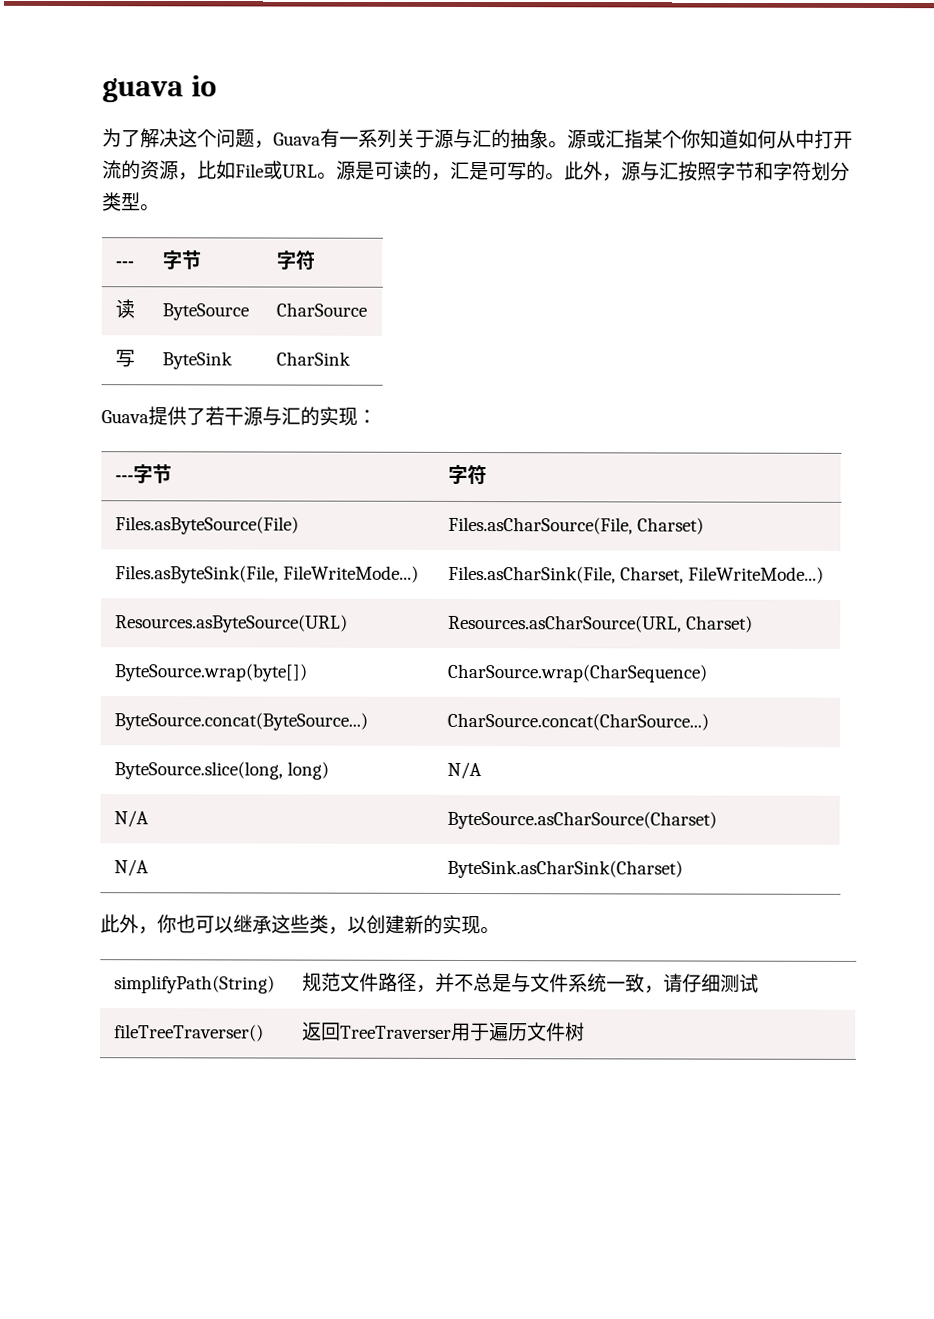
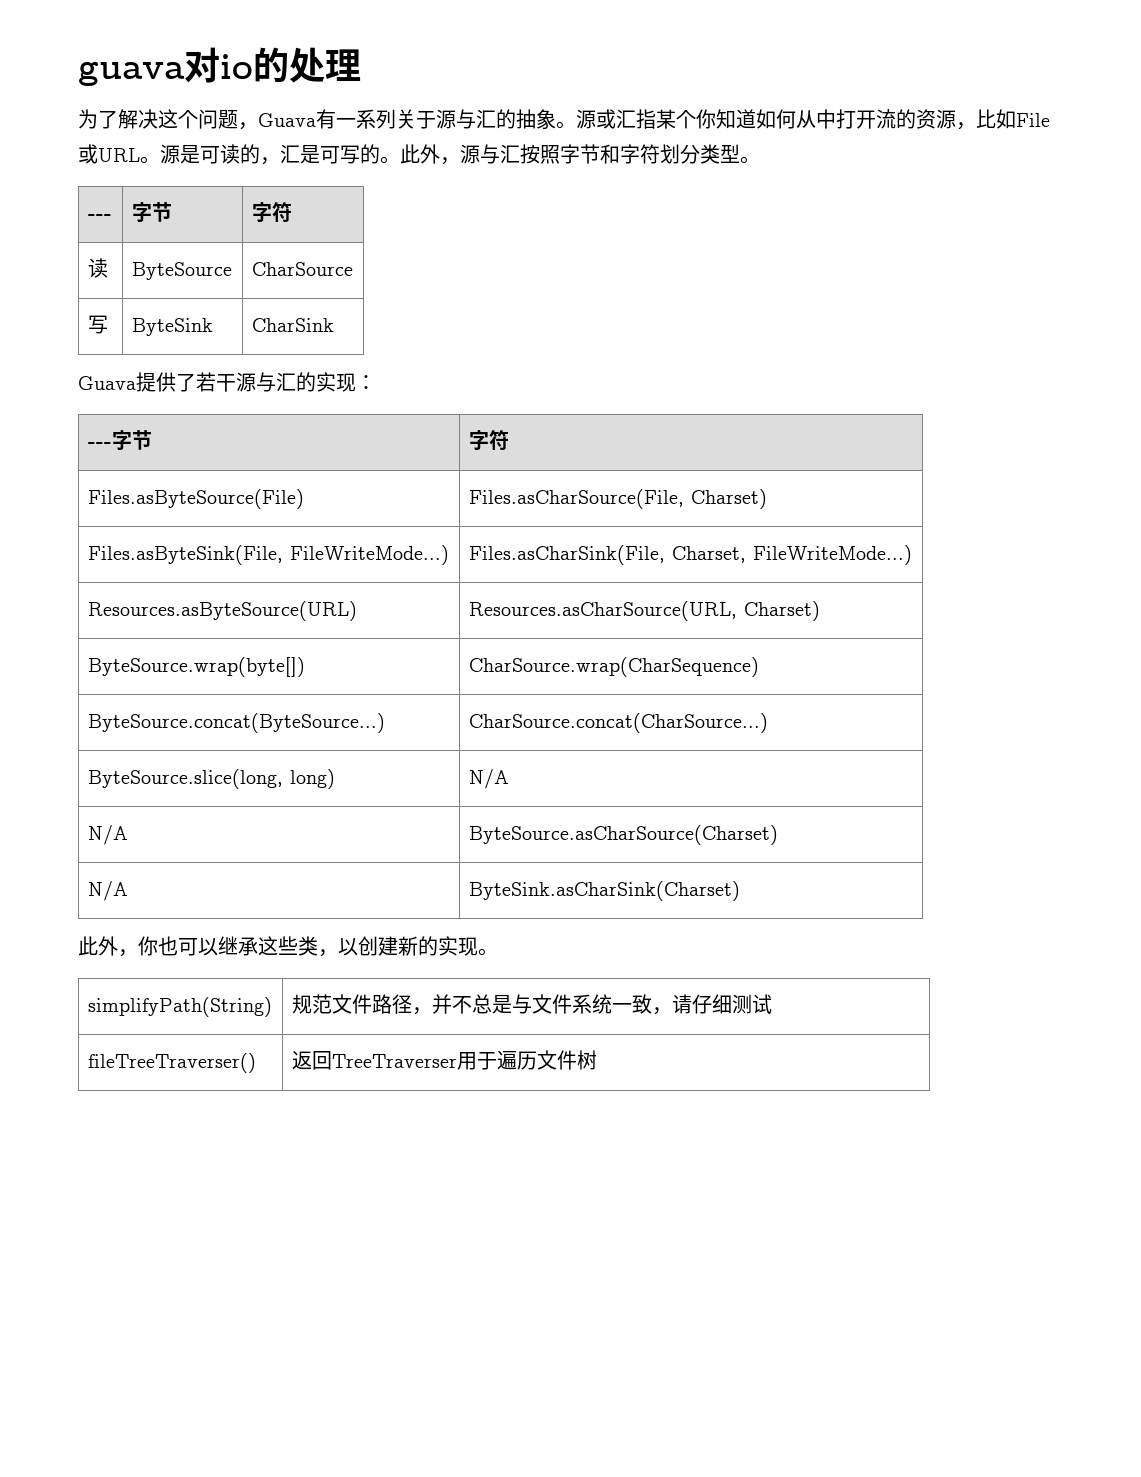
- guava io
+ guava对io的处理

